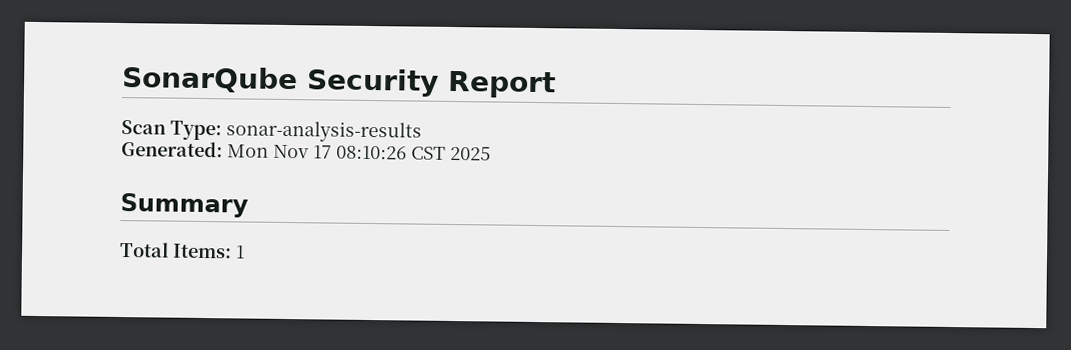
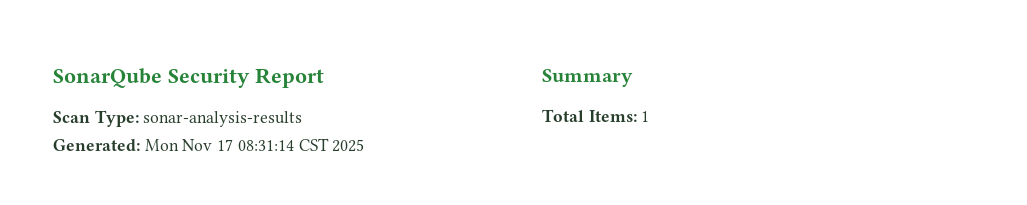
- Generated: Mon Nov 17 08:10:26 CST 2025
+ Generated: Mon Nov 17 08:31:14 CST 2025

